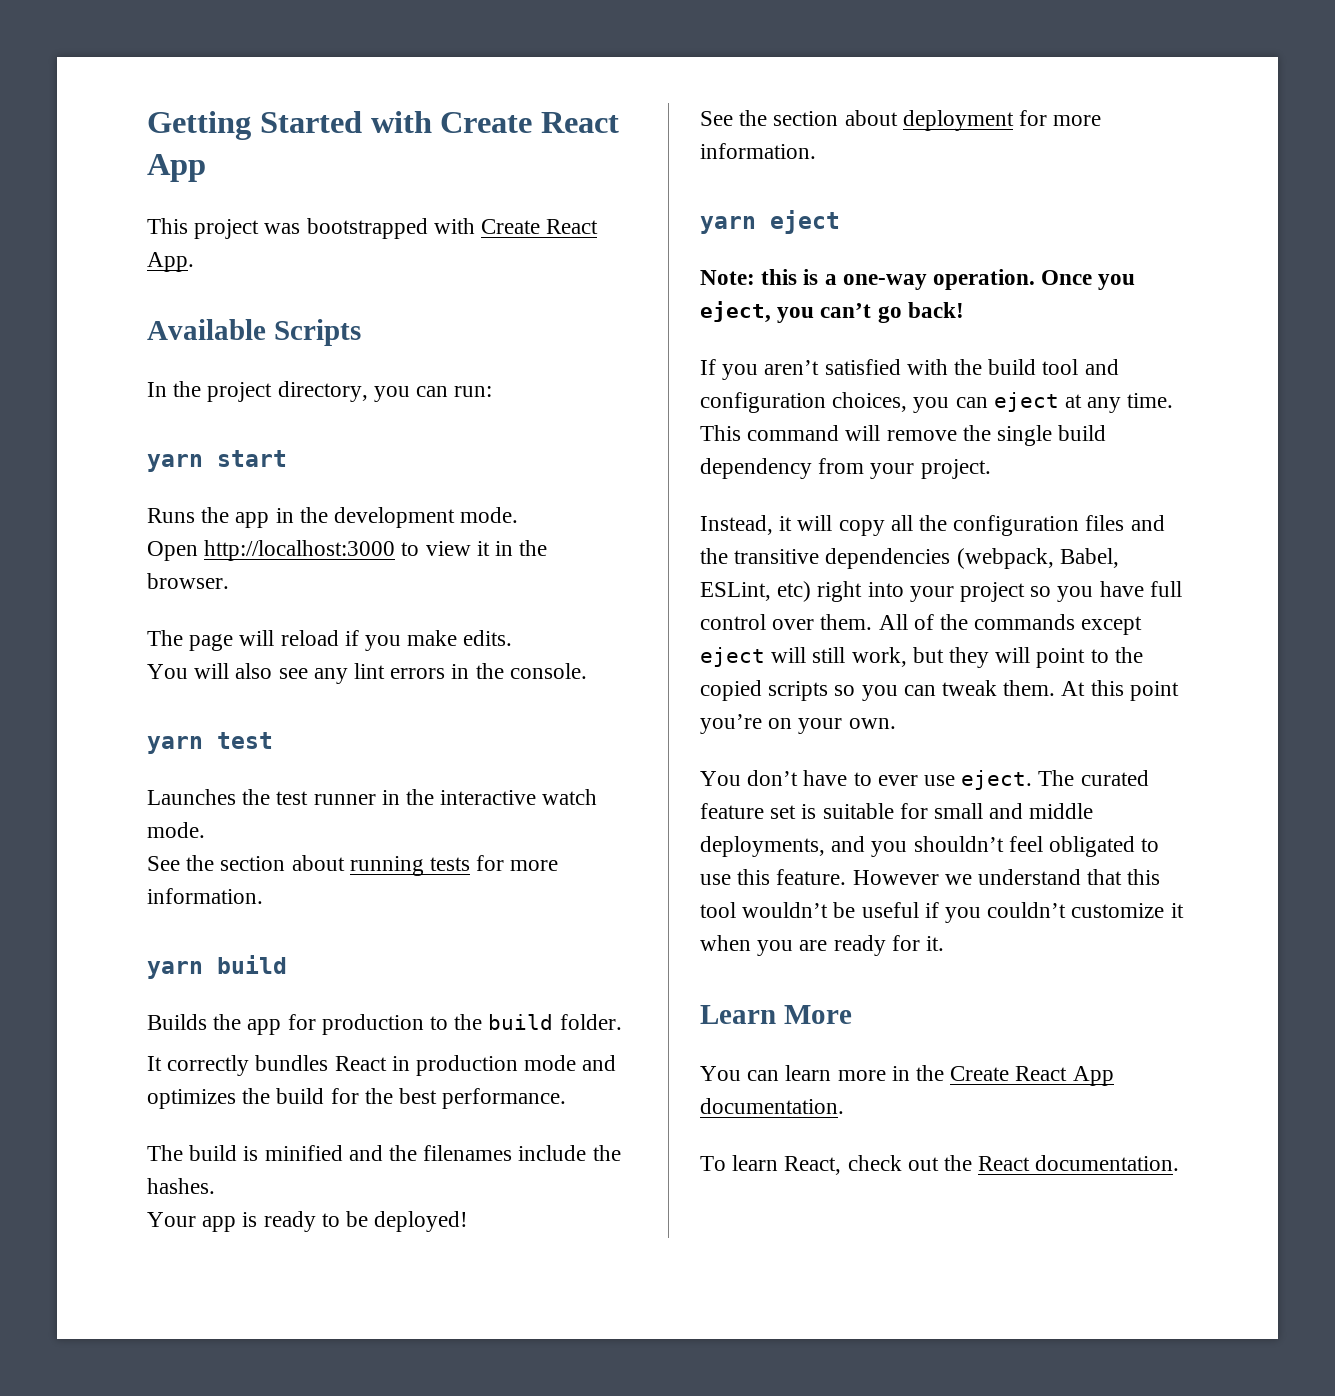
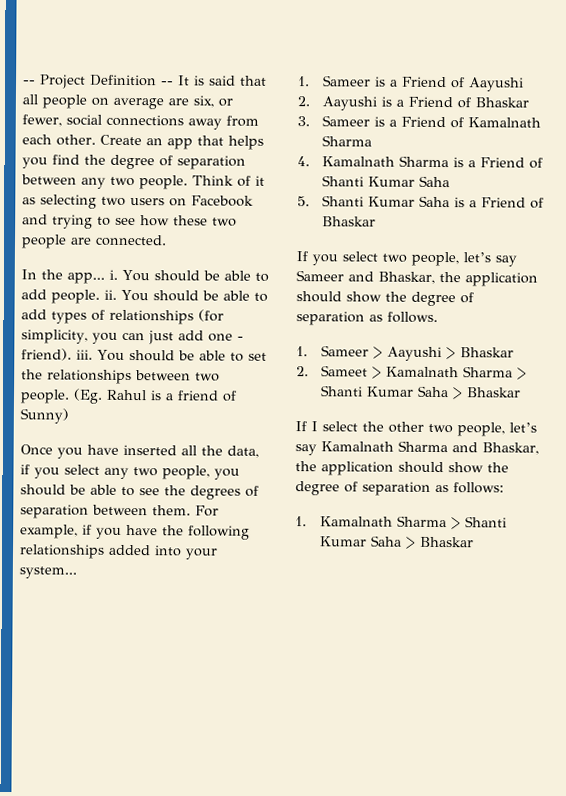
- Getting Started with Create React App
- This project was bootstrapped with Create React App.
- Available Scripts
- In the project directory, you can run:
- yarn start
- Runs the app in the development mode.
- Open http://localhost:3000 to view it in the browser.
- The page will reload if you make edits.
- You will also see any lint errors in the console.
- yarn test
- Launches the test runner in the interactive watch mode.
- See the section about running tests for more information.
- yarn build
- Builds the app for production to the build folder.
- It correctly bundles React in production mode and optimizes the build for the best performance.
- The build is minified and the filenames include the hashes.
- Your app is ready to be deployed!
- See the section about deployment for more information.
- yarn eject
- Note: this is a one-way operation. Once you eject, you can’t go back!
- If you aren’t satisfied with the build tool and configuration choices, you can eject at any time. This command will remove the single build dependency from your project.
- Instead, it will copy all the configuration files and the transitive dependencies (webpack, Babel, ESLint, etc) right into your project so you have full control over them. All of the commands except eject will still work, but they will point to the copied scripts so you can tweak them. At this point you’re on your own.
- You don’t have to ever use eject. The curated feature set is suitable for small and middle deployments, and you shouldn’t feel obligated to use this feature. However we understand that this tool wouldn’t be useful if you couldn’t customize it when you are ready for it.
- Learn More
- You can learn more in the Create React App documentation.
- To learn React, check out the React documentation.
+ -- Project Definition -- It is said that all people on average are six, or fewer, social connections away from each other. Create an app that helps you find the degree of separation between any two people. Think of it as selecting two users on Facebook and trying to see how these two people are connected.
+ In the app... i. You should be able to add people. ii. You should be able to add types of relationships (for simplicity, you can just add one - friend). iii. You should be able to set the relationships between two people. (Eg. Rahul is a friend of Sunny)
+ Once you have inserted all the data, if you select any two people, you should be able to see the degrees of separation between them. For example, if you have the following relationships added into your system...
+ 1. Sameer is a Friend of Aayushi
+ 2. Aayushi is a Friend of Bhaskar
+ 3. Sameer is a Friend of Kamalnath Sharma
+ 4. Kamalnath Sharma is a Friend of Shanti Kumar Saha
+ 5. Shanti Kumar Saha is a Friend of Bhaskar
+ If you select two people, let’s say Sameer and Bhaskar, the application should show the degree of separation as follows.
+ 1. Sameer > Aayushi > Bhaskar
+ 2. Sameet > Kamalnath Sharma > Shanti Kumar Saha > Bhaskar
+ If I select the other two people, let’s say Kamalnath Sharma and Bhaskar, the application should show the degree of separation as follows:
+ 1. Kamalnath Sharma > Shanti Kumar Saha > Bhaskar

